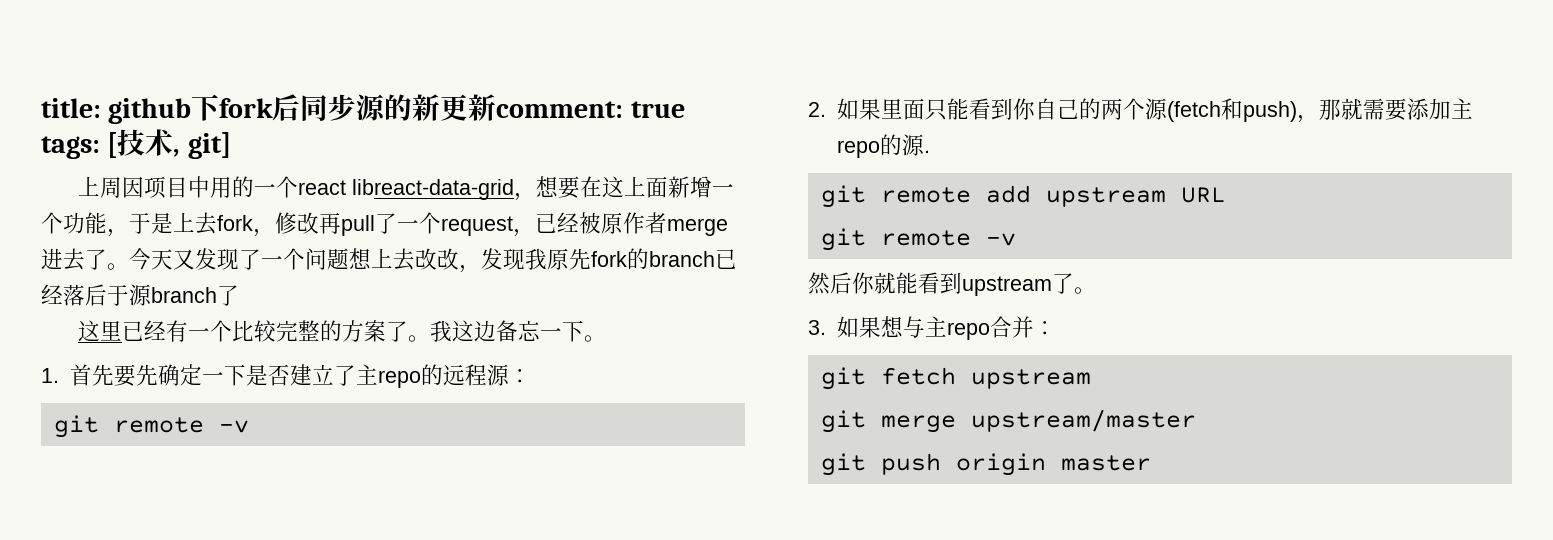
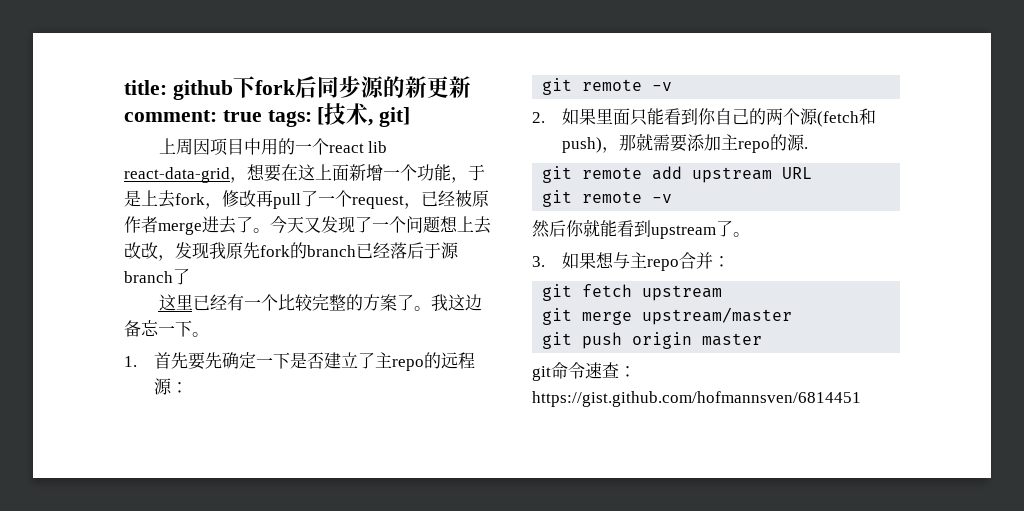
- 上周因项目中用的一个react libreact-data-grid，想要在这上面新增一个功能，于是上去fork，修改再pull了一个request，已经被原作者merge进去了。
+ 上周因项目中用的一个react lib react-data-grid，想要在这上面新增一个功能，于是上去fork，修改再pull了一个request，已经被原作者merge进去了。
+ git命令速查：https://gist.github.com/hofmannsven/6814451

